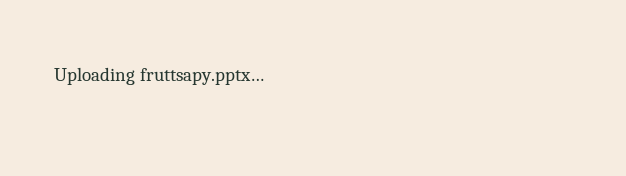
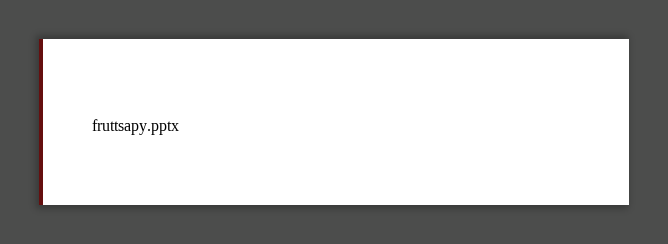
- Uploading fruttsapy.pptx…
+ fruttsapy.pptx

